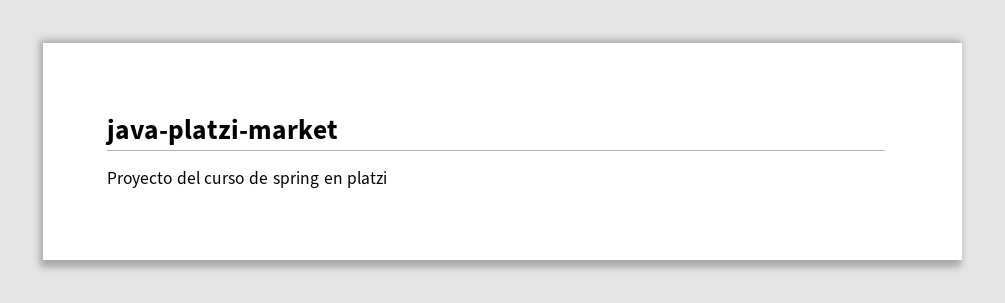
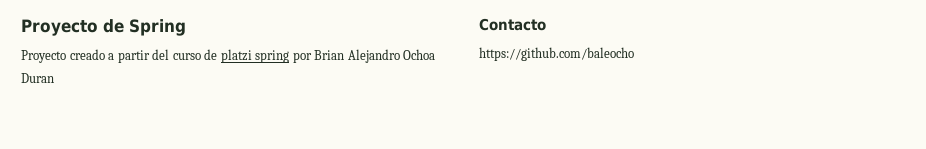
- java-platzi-market
- Proyecto del curso de spring en platzi
+ Proyecto de Spring
+ Proyecto creado a partir del curso de platzi spring por Brian Alejandro Ochoa Duran
+ Contacto
+ https://github.com/baleocho

